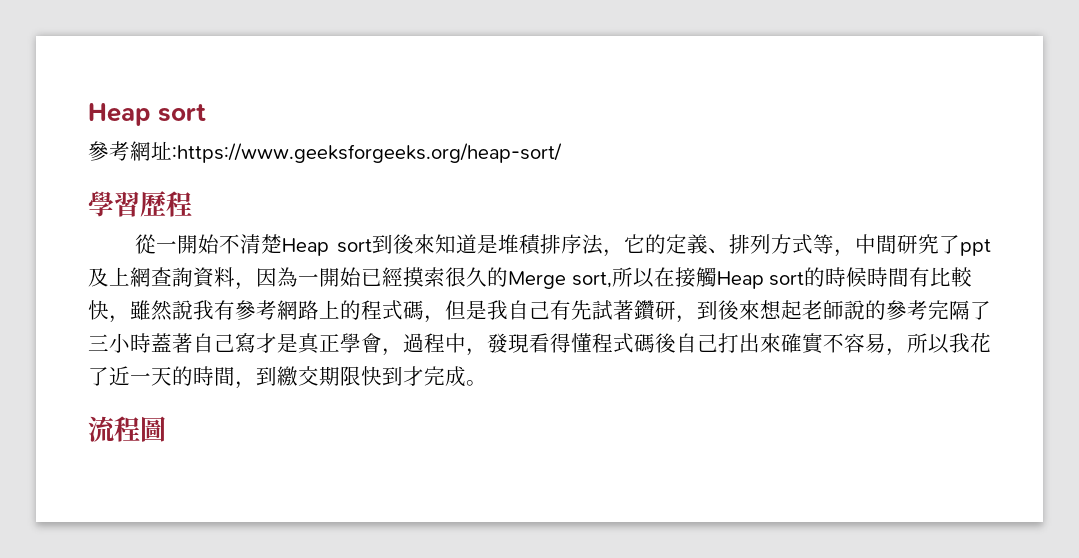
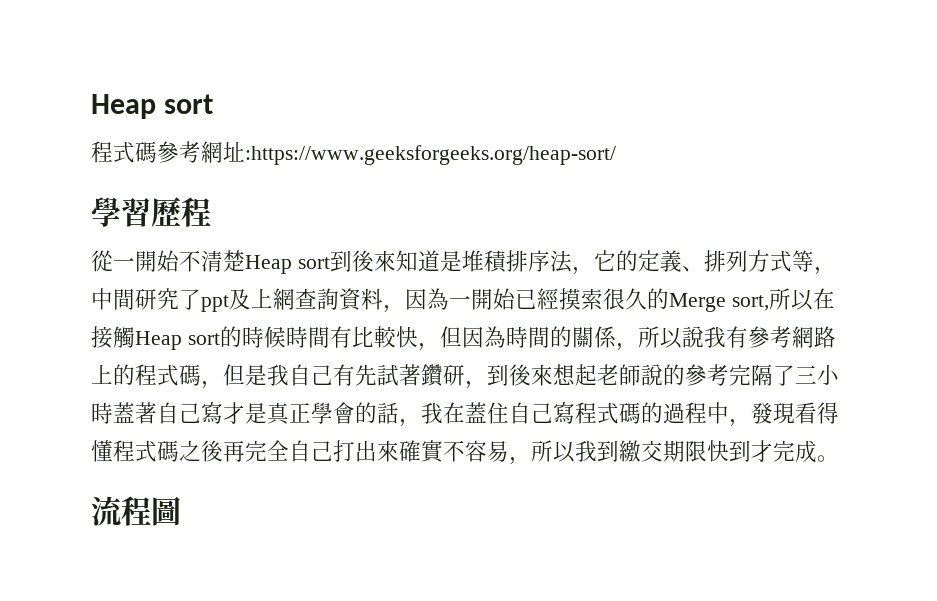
- 參考網址:https://www.geeksforgeeks.org/heap-sort/
+ 程式碼參考網址:https://www.geeksforgeeks.org/heap-sort/
- 從一開始不清楚Heap sort到後來知道是堆積排序法，它的定義、排列方式等，中間研究了ppt及上網查詢資料，因為一開始已經摸索很久的Merge sort,所以在接觸Heap sort的時候時間有比較快，雖然說我有參考網路上的程式碼，但是我自己有先試著鑽研，到後來想起老師說的參考完隔了三小時蓋著自己寫才是真正學會，過程中，發現看得懂程式碼後自己打出來確實不容易，所以我花了近一天的時間，到繳交期限快到才完成。
+ 從一開始不清楚Heap sort到後來知道是堆積排序法，它的定義、排列方式等，中間研究了ppt及上網查詢資料，因為一開始已經摸索很久的Merge sort,所以在接觸Heap sort的時候時間有比較快，但因為時間的關係，所以說我有參考網路上的程式碼，但是我自己有先試著鑽研，到後來想起老師說的參考完隔了三小時蓋著自己寫才是真正學會的話，我在蓋住自己寫程式碼的過程中，發現看得懂程式碼之後再完全自己打出來確實不容易，所以我到繳交期限快到才完成。

